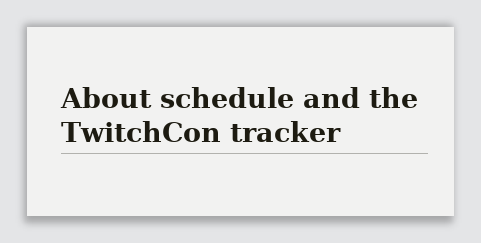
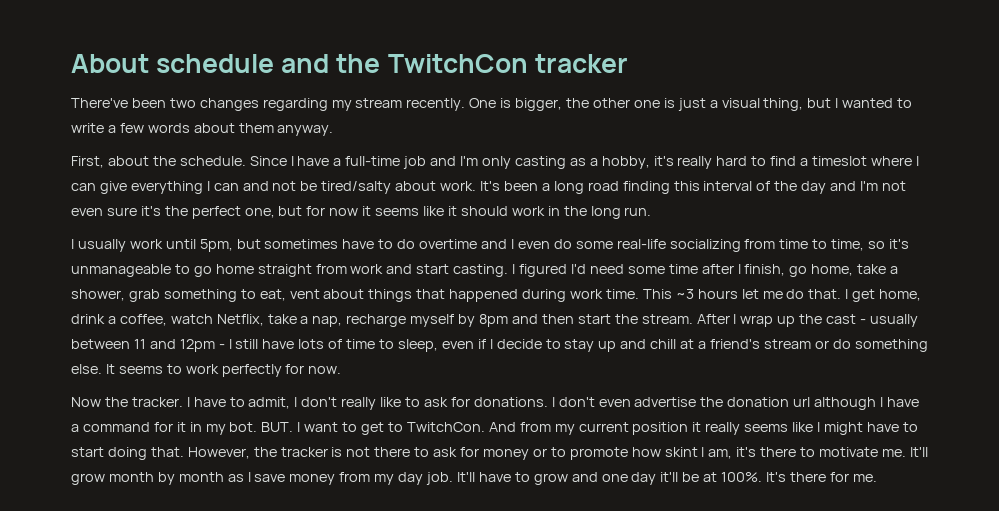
+ There've been two changes regarding my stream recently. One is bigger, the other one is just a visual thing, but I wanted to write a few words about them anyway.
+ First, about the schedule. Since I have a full-time job and I'm only casting as a hobby, it's really hard to find a timeslot where I can give everything I can and not be tired/salty about work. It's been a long road finding this interval of the day and I'm not even sure it's the perfect one, but for now it seems like it should work in the long run.
+ I usually work until 5pm, but sometimes have to do overtime and I even do some real-life socializing from time to time, so it's unmanageable to go home straight from work and start casting. I figured I'd need some time after I finish, go home, take a shower, grab something to eat, vent about things that happened during work time. This ~3 hours let me do that. I get home, drink a coffee, watch Netflix, take a nap, recharge myself by 8pm and then start the stream. After I wrap up the cast - usually between 11 and 12pm - I still have lots of time to sleep, even if I decide to stay up and chill at a friend's stream or do something else. It seems to work perfectly for now.
+ Now the tracker. I have to admit, I don't really like to ask for donations. I don't even advertise the donation url although I have a command for it in my bot. BUT. I want to get to TwitchCon. And from my current position it really seems like I might have to start doing that. However, the tracker is not there to ask for money or to promote how skint I am, it's there to motivate me. It'll grow month by month as I save money from my day job. It'll have to grow and one day it'll be at 100%. It's there for me.

